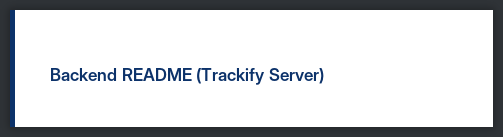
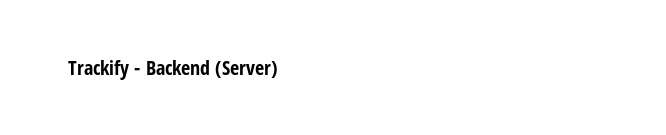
- Backend README (Trackify Server)
+ Trackify - Backend (Server)

